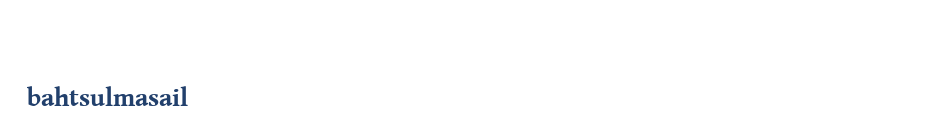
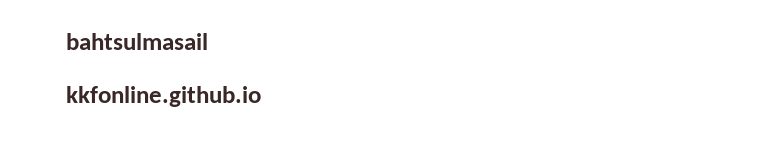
+ kkfonline.github.io

